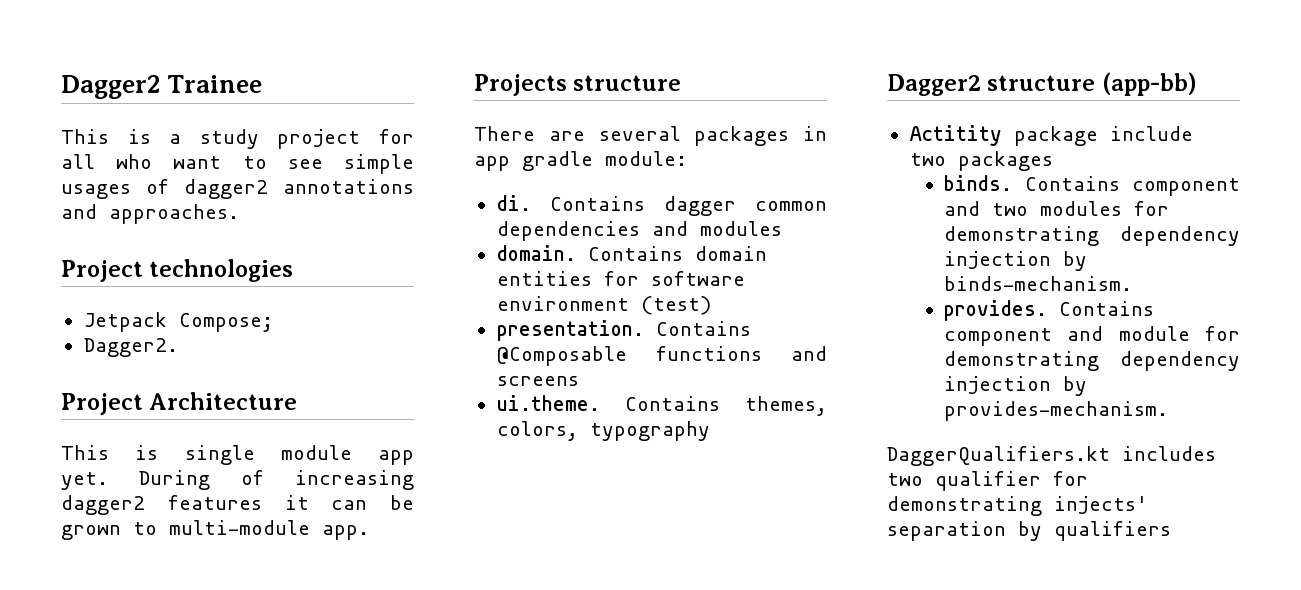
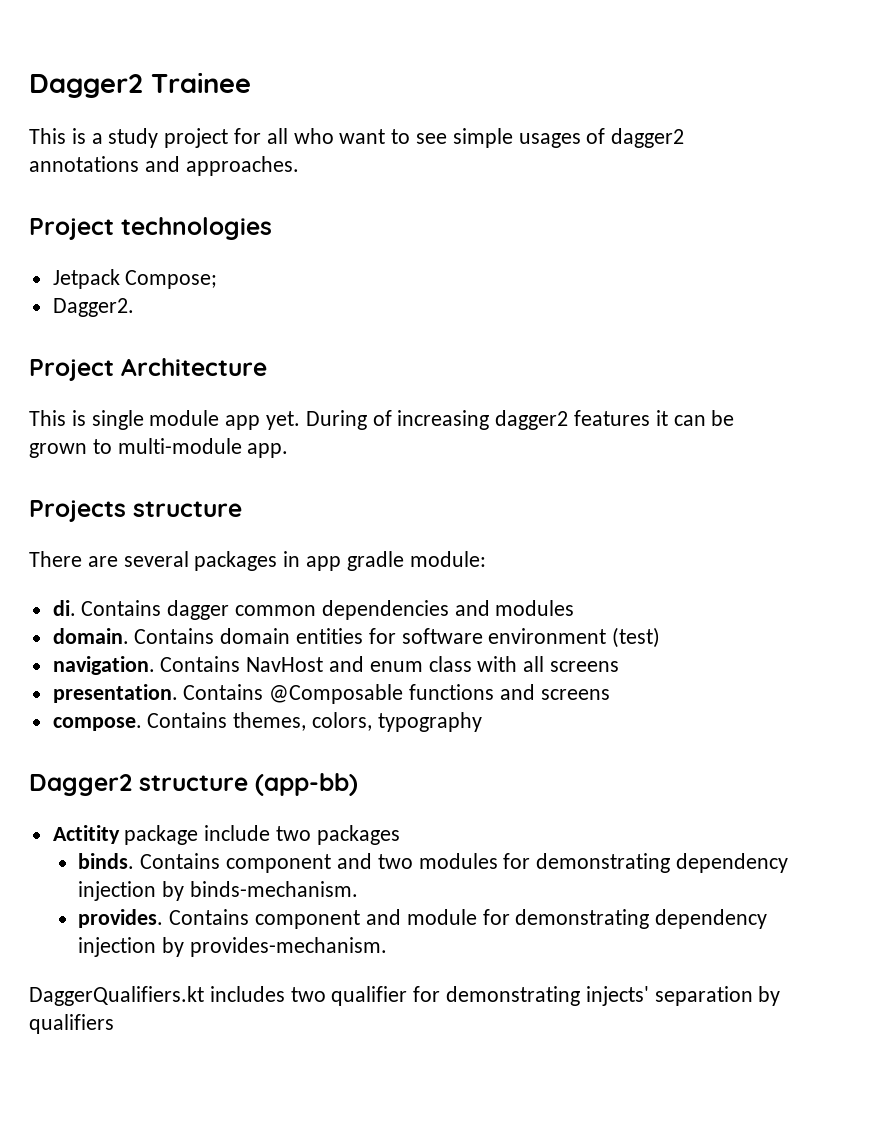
+ navigation. Contains NavHost and enum class with all screens
- ui.theme. Contains themes, colors, typography
+ compose. Contains themes, colors, typography

